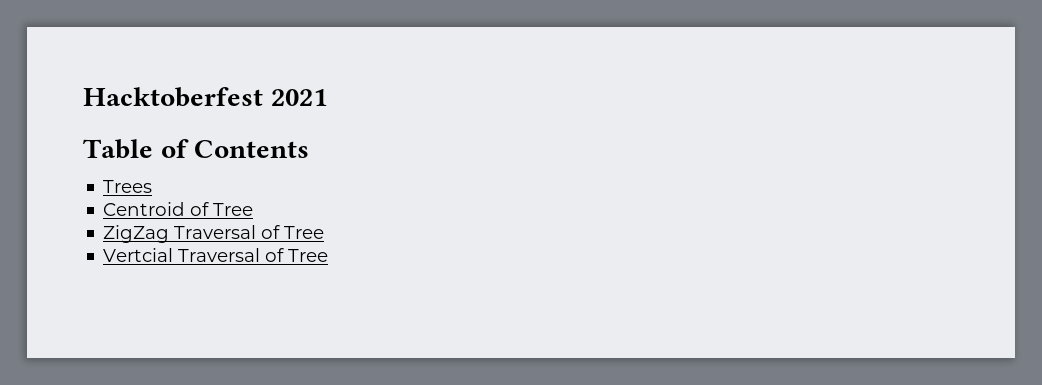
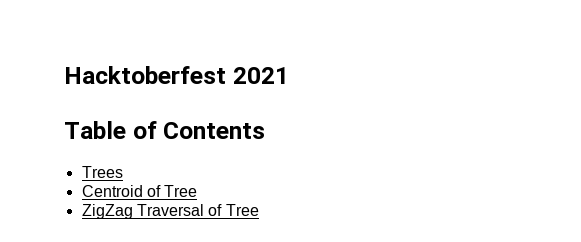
- Vertcial Traversal of Tree

